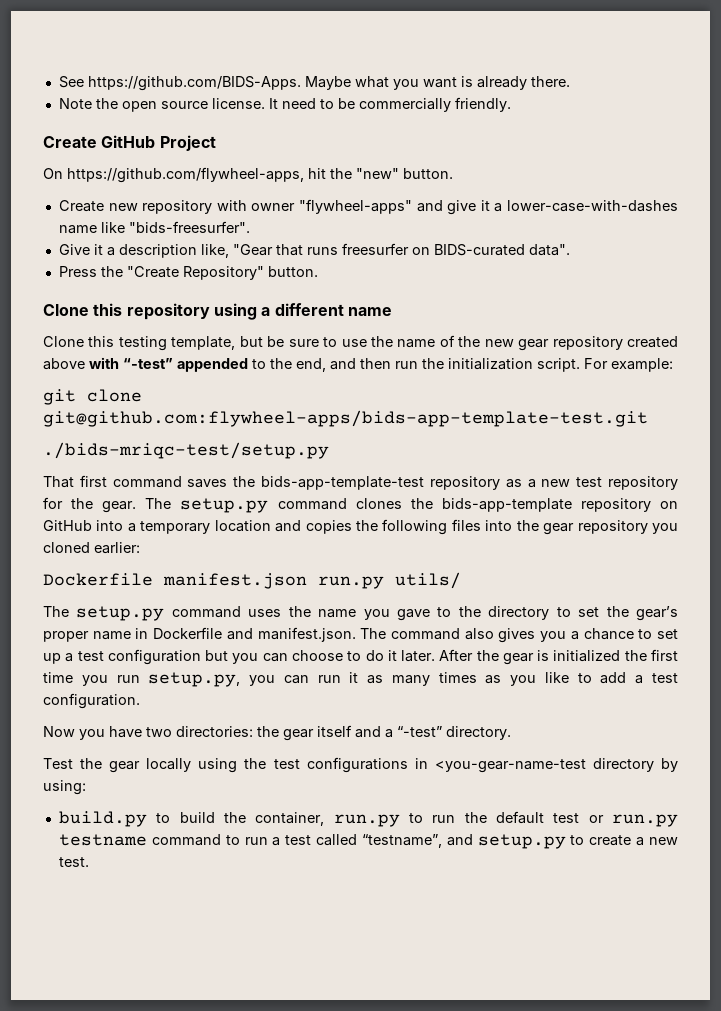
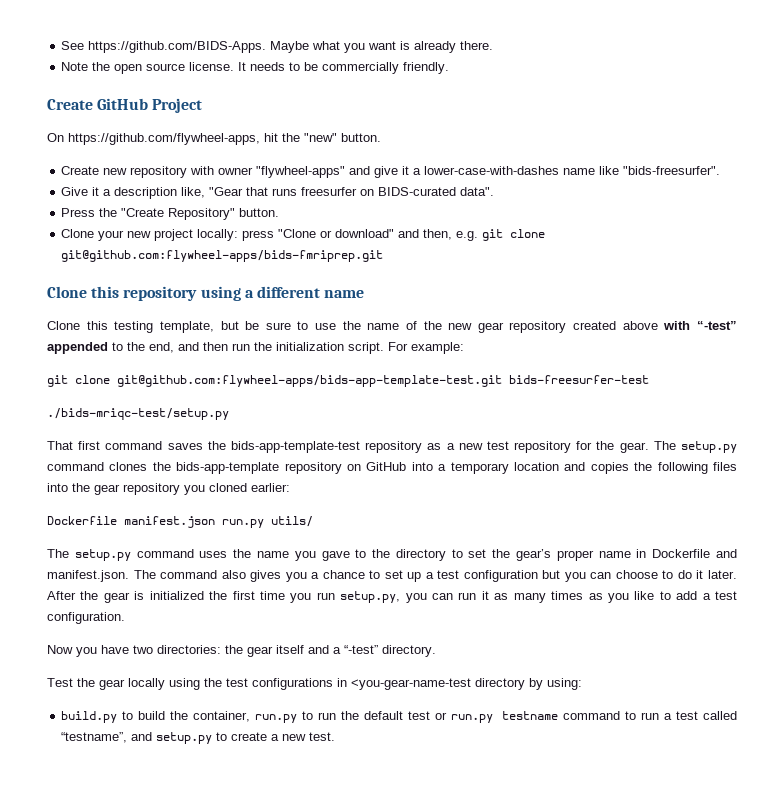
- It need to be commercially friendly.
+ It needs to be commercially friendly.
+ Clone your new project locally: press "Clone or download" and then, e.g. git clone git@github.com:flywheel-apps/bids-fmriprep.git
- git clone git@github.com:flywheel-apps/bids-app-template-test.git
+ git clone git@github.com:flywheel-apps/bids-app-template-test.git bids-freesurfer-test

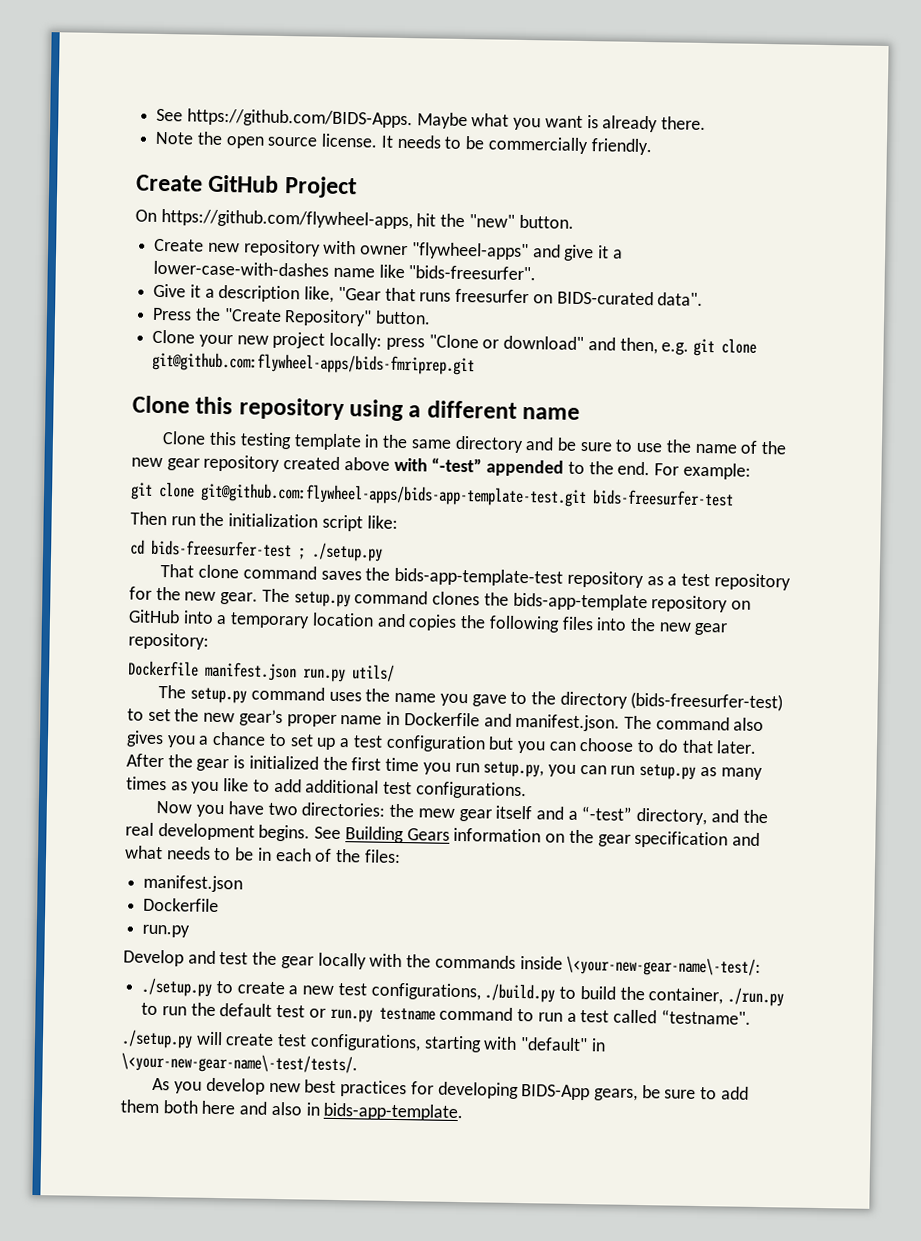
- Clone this testing template, but be sure to use the name of the new gear repository created above with “-test” appended to the end, and then run the initialization script.
+ Clone this testing template in the same directory and be sure to use the name of the new gear repository created above with “-test” appended to the end.
- ./bids-mriqc-test/setup.py
+ Then run the initialization script like:
+ cd bids-freesurfer-test ; ./setup.py
- That first command saves the bids-app-template-test repository as a new test repository for the gear.
+ That clone command saves the bids-app-template-test repository as a test repository for the new gear.
- The setup.py command clones the bids-app-template repository on GitHub into a temporary location and copies the following files into the gear repository you cloned earlier:
+ The setup.py command clones the bids-app-template repository on GitHub into a temporary location and copies the following files into the new gear repository:
- The setup.py command uses the name you gave to the directory to set the gear’s proper name in Dockerfile and manifest.json. The command also gives you a chance to set up a test configuration but you can choose to do it later.
+ The setup.py command uses the name you gave to the directory (bids-freesurfer-test) to set the new gear’s proper name in Dockerfile and manifest.json. The command also gives you a chance to set up a test configuration but you can choose to do that later.
- After the gear is initialized the first time you run setup.py, you can run it as many times as you like to add a test configuration.
+ After the gear is initialized the first time you run setup.py, you can run setup.py as many times as you like to add additional test configurations.
- Now you have two directories: the gear itself and a “-test” directory.
- Test the gear locally using the test configurations in <you-gear-name-test directory by using:
- build.py to build the container, run.py to run the default test or run.py testname command to run a test called “testname”, and setup.py to create a new test.
+ Now you have two directories: the mew gear itself and a “-test” directory, and the real development begins. See Building Gears information on the gear specification and what needs to be in each of the files:
+ manifest.json
+ Dockerfile
+ run.py
+ Develop and test the gear locally with the commands inside \<your-new-gear-name\-test/:
+ ./setup.py to create a new test configurations, ./build.py to build the container, ./run.py to run the default test or run.py testname command to run a test called “testname".
+ ./setup.py will create test configurations, starting with "default" in \<your-new-gear-name\-test/tests/.
+ As you develop new best practices for developing BIDS-App gears, be sure to add them both here and also in bids-app-template.

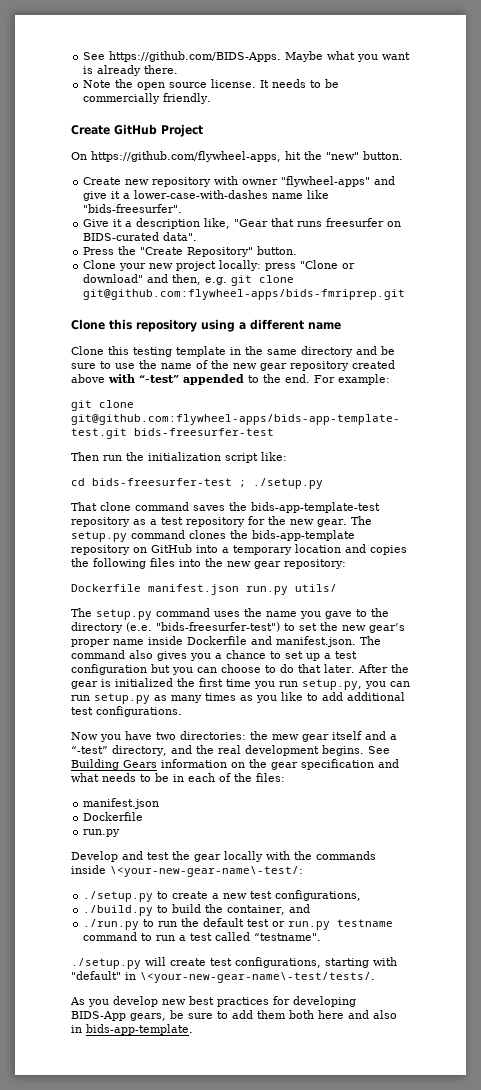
- The setup.py command uses the name you gave to the directory (bids-freesurfer-test) to set the new gear’s proper name in Dockerfile and manifest.json. The command also gives you a chance to set up a test configuration but you can choose to do that later.
+ The setup.py command uses the name you gave to the directory (e.e. "bids-freesurfer-test") to set the new gear’s proper name inside Dockerfile and manifest.json. The command also gives you a chance to set up a test configuration but you can choose to do that later.
- ./setup.py to create a new test configurations, ./build.py to build the container, ./run.py to run the default test or run.py testname command to run a test called “testname".
+ ./setup.py to create a new test configurations,
+ ./build.py to build the container, and
+ ./run.py to run the default test or run.py testname command to run a test called “testname".

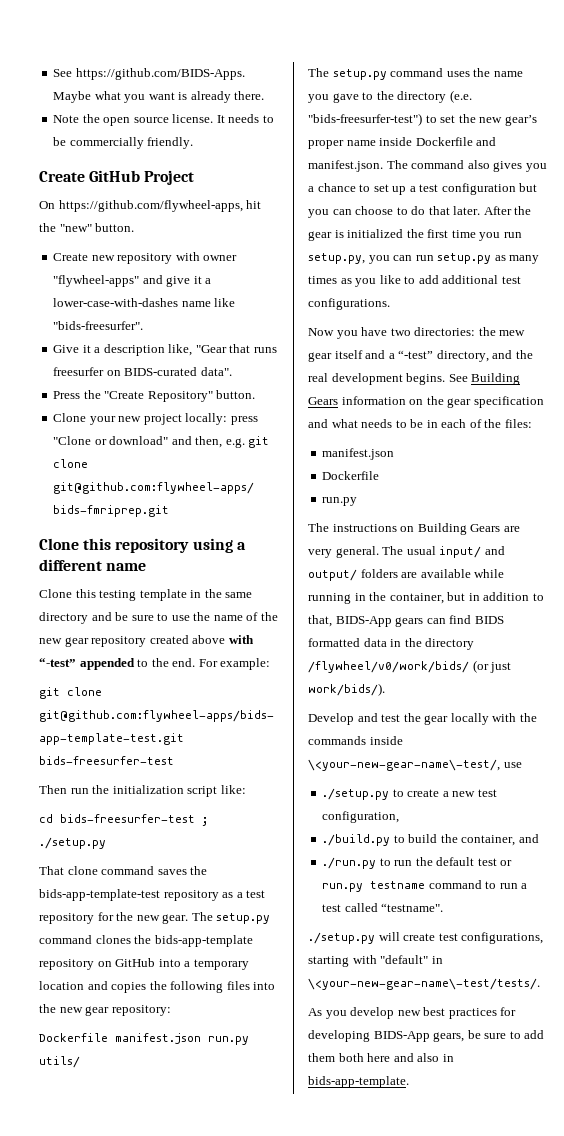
+ The instructions on Building Gears are very general. The usual input/ and output/ folders are available while running in the container, but in addition to that, BIDS-App gears can find BIDS formatted data in the directory /flywheel/v0/work/bids/ (or just work/bids/).
- Develop and test the gear locally with the commands inside \<your-new-gear-name\-test/:
+ Develop and test the gear locally with the commands inside \<your-new-gear-name\-test/, use
- ./setup.py to create a new test configurations,
+ ./setup.py to create a new test configuration,

